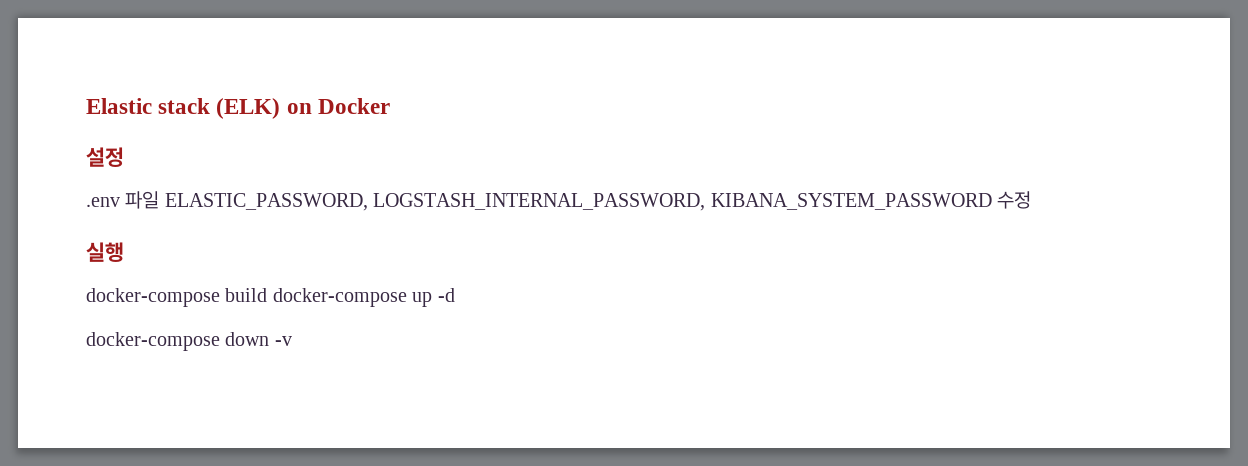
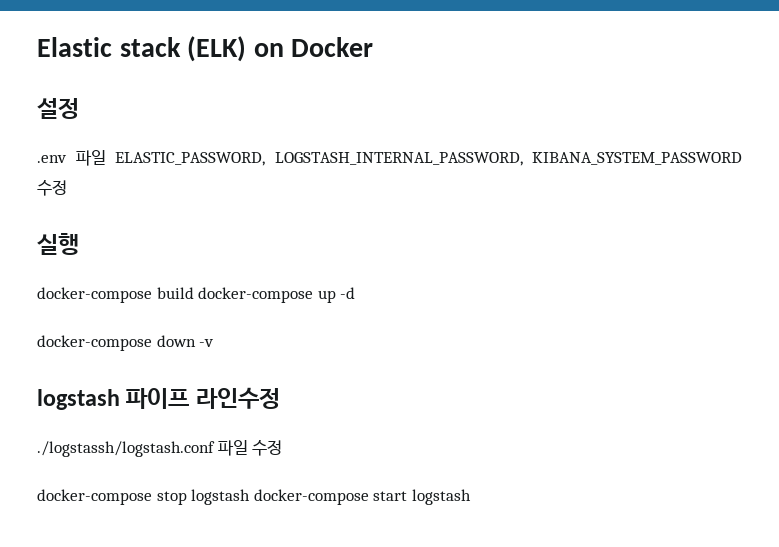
+ logstash 파이프 라인수정
+ ./logstassh/logstash.conf 파일 수정
+ docker-compose stop logstash docker-compose start logstash

